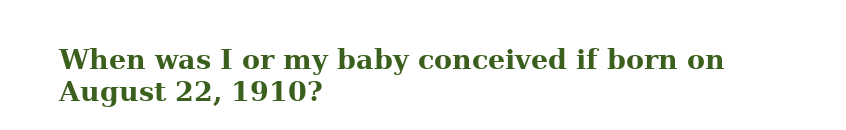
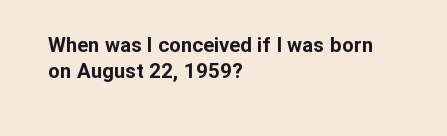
- When was I or my baby conceived if born on August 22, 1910?
+ When was I conceived if I was born on August 22, 1959?

